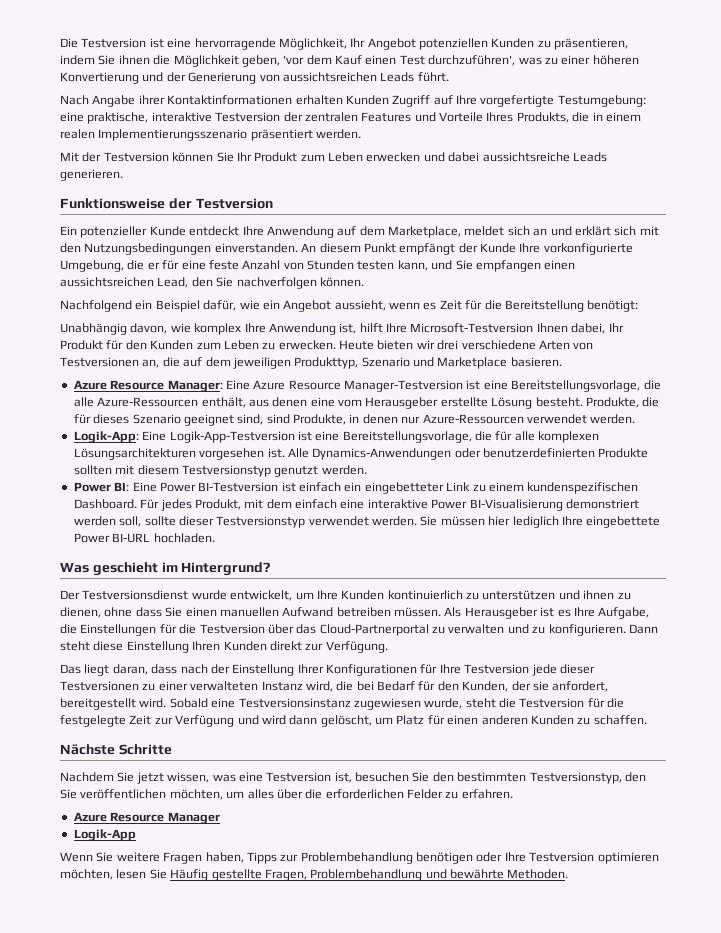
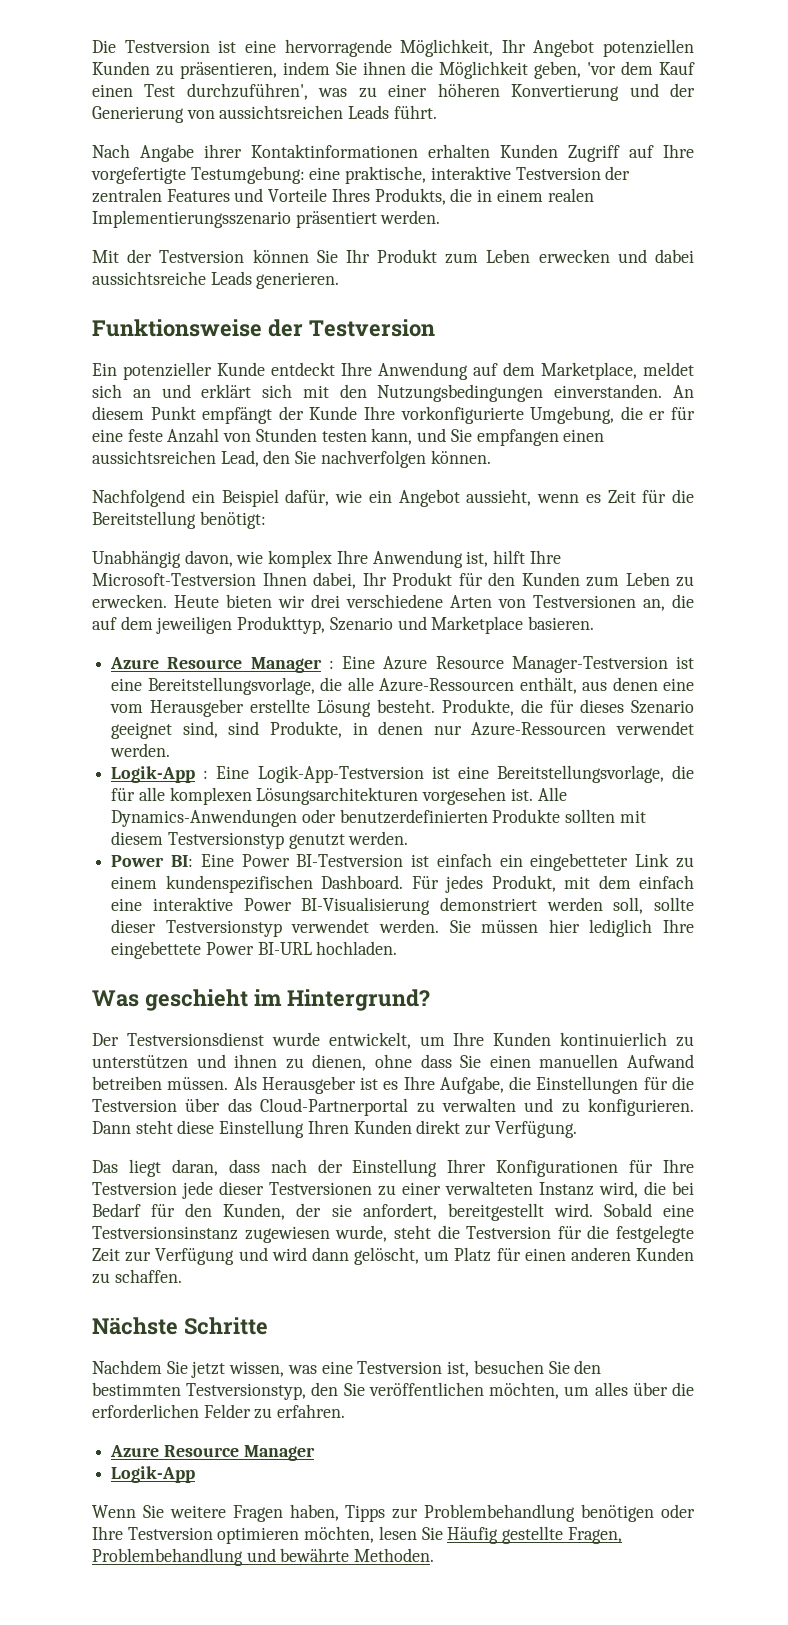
- Azure Resource Manager: Eine Azure Resource Manager-Testversion ist eine Bereitstellungsvorlage, die alle Azure-Ressourcen enthält, aus denen eine vom Herausgeber erstellte Lösung besteht.
+ Azure Resource Manager : Eine Azure Resource Manager-Testversion ist eine Bereitstellungsvorlage, die alle Azure-Ressourcen enthält, aus denen eine vom Herausgeber erstellte Lösung besteht.
- Logik-App: Eine Logik-App-Testversion ist eine Bereitstellungsvorlage, die für alle komplexen Lösungsarchitekturen vorgesehen ist.
+ Logik-App : Eine Logik-App-Testversion ist eine Bereitstellungsvorlage, die für alle komplexen Lösungsarchitekturen vorgesehen ist.

